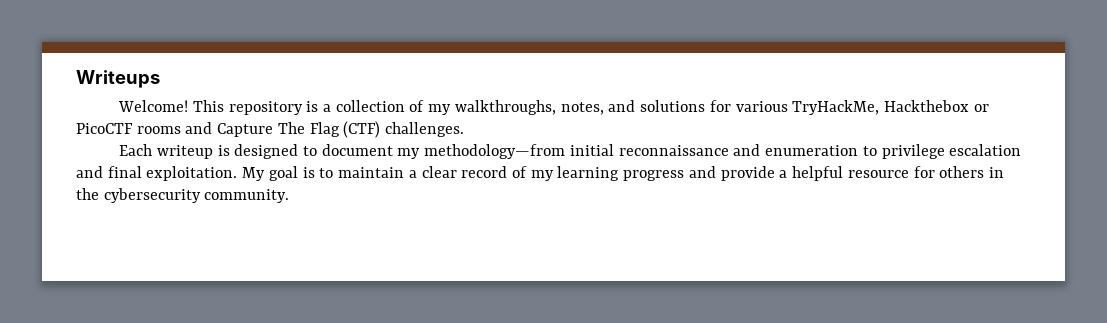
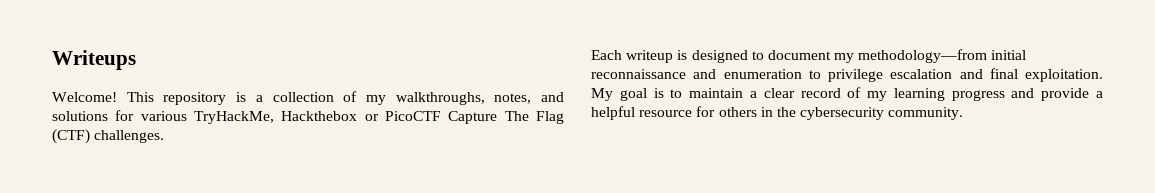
- This repository is a collection of my walkthroughs, notes, and solutions for various TryHackMe, Hackthebox or PicoCTF rooms and Capture The Flag (CTF) challenges.
+ This repository is a collection of my walkthroughs, notes, and solutions for various TryHackMe, Hackthebox or PicoCTF Capture The Flag (CTF) challenges.

